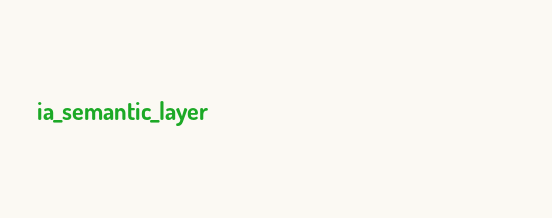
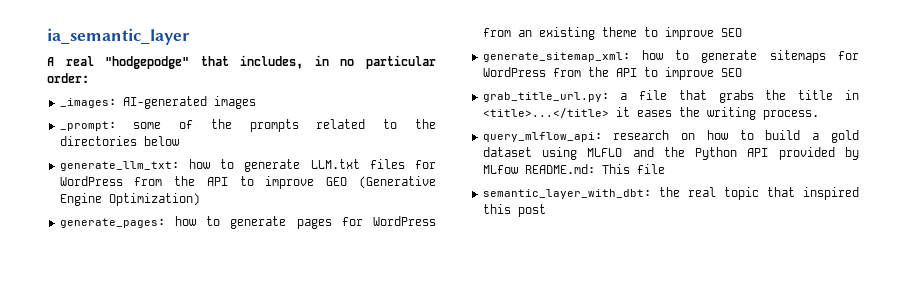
+ A real "hodgepodge" that includes, in no particular order:
+ _images: AI-generated images
+ _prompt: some of the prompts related to the directories below
+ generate_llm_txt: how to generate LLM.txt files for WordPress from the API to improve GEO (Generative Engine Optimization)
+ generate_pages: how to generate pages for WordPress from an existing theme to improve SEO
+ generate_sitemap_xml: how to generate sitemaps for WordPress from the API to improve SEO
+ grab_title_url.py: a file that grabs the title in <title>...</title> it eases the writing process.
+ query_mlflow_api: research on how to build a gold dataset using MLFLO and the Python API provided by MLfow README.md: This file
+ semantic_layer_with_dbt: the real topic that inspired this post

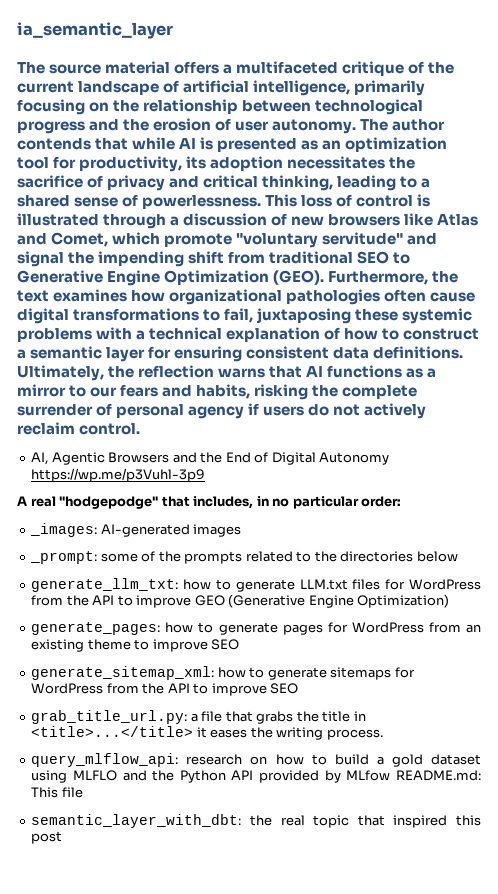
+ The source material offers a multifaceted critique of the current landscape of artificial intelligence, primarily focusing on the relationship between technological progress and the erosion of user autonomy. The author contends that while AI is presented as an optimization tool for productivity, its adoption necessitates the sacrifice of privacy and critical thinking, leading to a shared sense of powerlessness. This loss of control is illustrated through a discussion of new browsers like Atlas and Comet, which promote "voluntary servitude" and signal the impending shift from traditional SEO to Generative Engine Optimization (GEO). Furthermore, the text examines how organizational pathologies often cause digital transformations to fail, juxtaposing these systemic problems with a technical explanation of how to construct a semantic layer for ensuring consistent data definitions. Ultimately, the reflection warns that AI functions as a mirror to our fears and habits, risking the complete surrender of personal agency if users do not actively reclaim control.
+ AI, Agentic Browsers and the End of Digital Autonomy https://wp.me/p3Vuhl-3p9

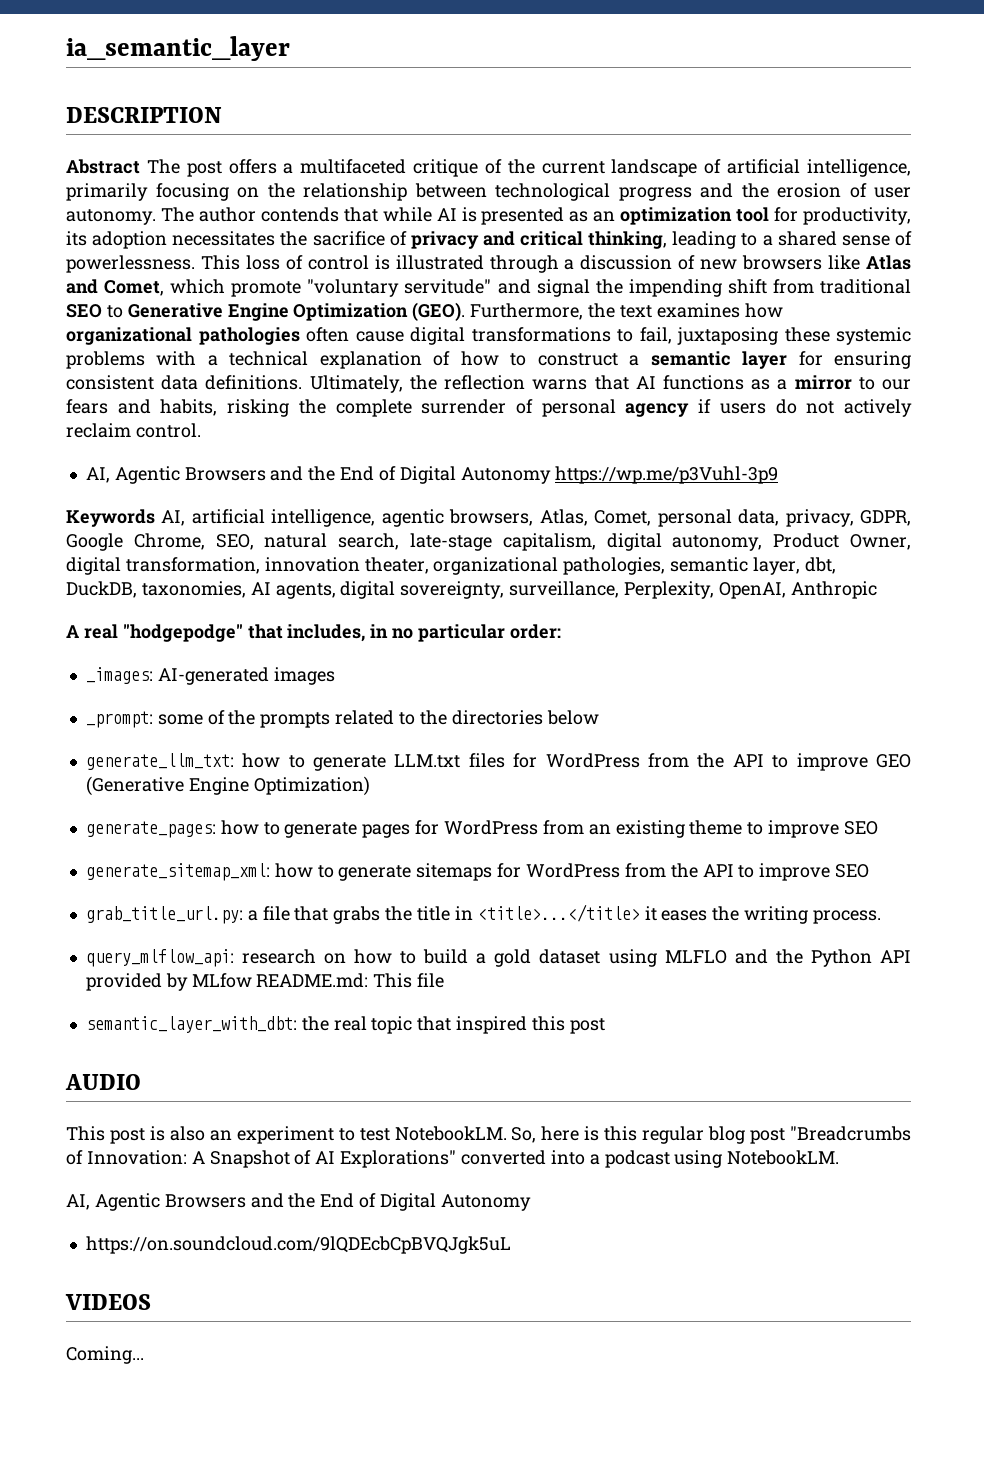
- The source material offers a multifaceted critique of the current landscape of artificial intelligence, primarily focusing on the relationship between technological progress and the erosion of user autonomy.
+ DESCRIPTION
+ Abstract The post offers a multifaceted critique of the current landscape of artificial intelligence, primarily focusing on the relationship between technological progress and the erosion of user autonomy.
+ Keywords AI, artificial intelligence, agentic browsers, Atlas, Comet, personal data, privacy, GDPR, Google Chrome, SEO, natural search, late-stage capitalism, digital autonomy, Product Owner, digital transformation, innovation theater, organizational pathologies, semantic layer, dbt, DuckDB, taxonomies, AI agents, digital sovereignty, surveillance, Perplexity, OpenAI, Anthropic
+ AUDIO
+ This post is also an experiment to test NotebookLM. So, here is this regular blog post "Breadcrumbs of Innovation: A Snapshot of AI Explorations" converted into a podcast using NotebookLM.
+ AI, Agentic Browsers and the End of Digital Autonomy
+ https://on.soundcloud.com/9lQDEcbCpBVQJgk5uL
+ VIDEOS
+ Coming...

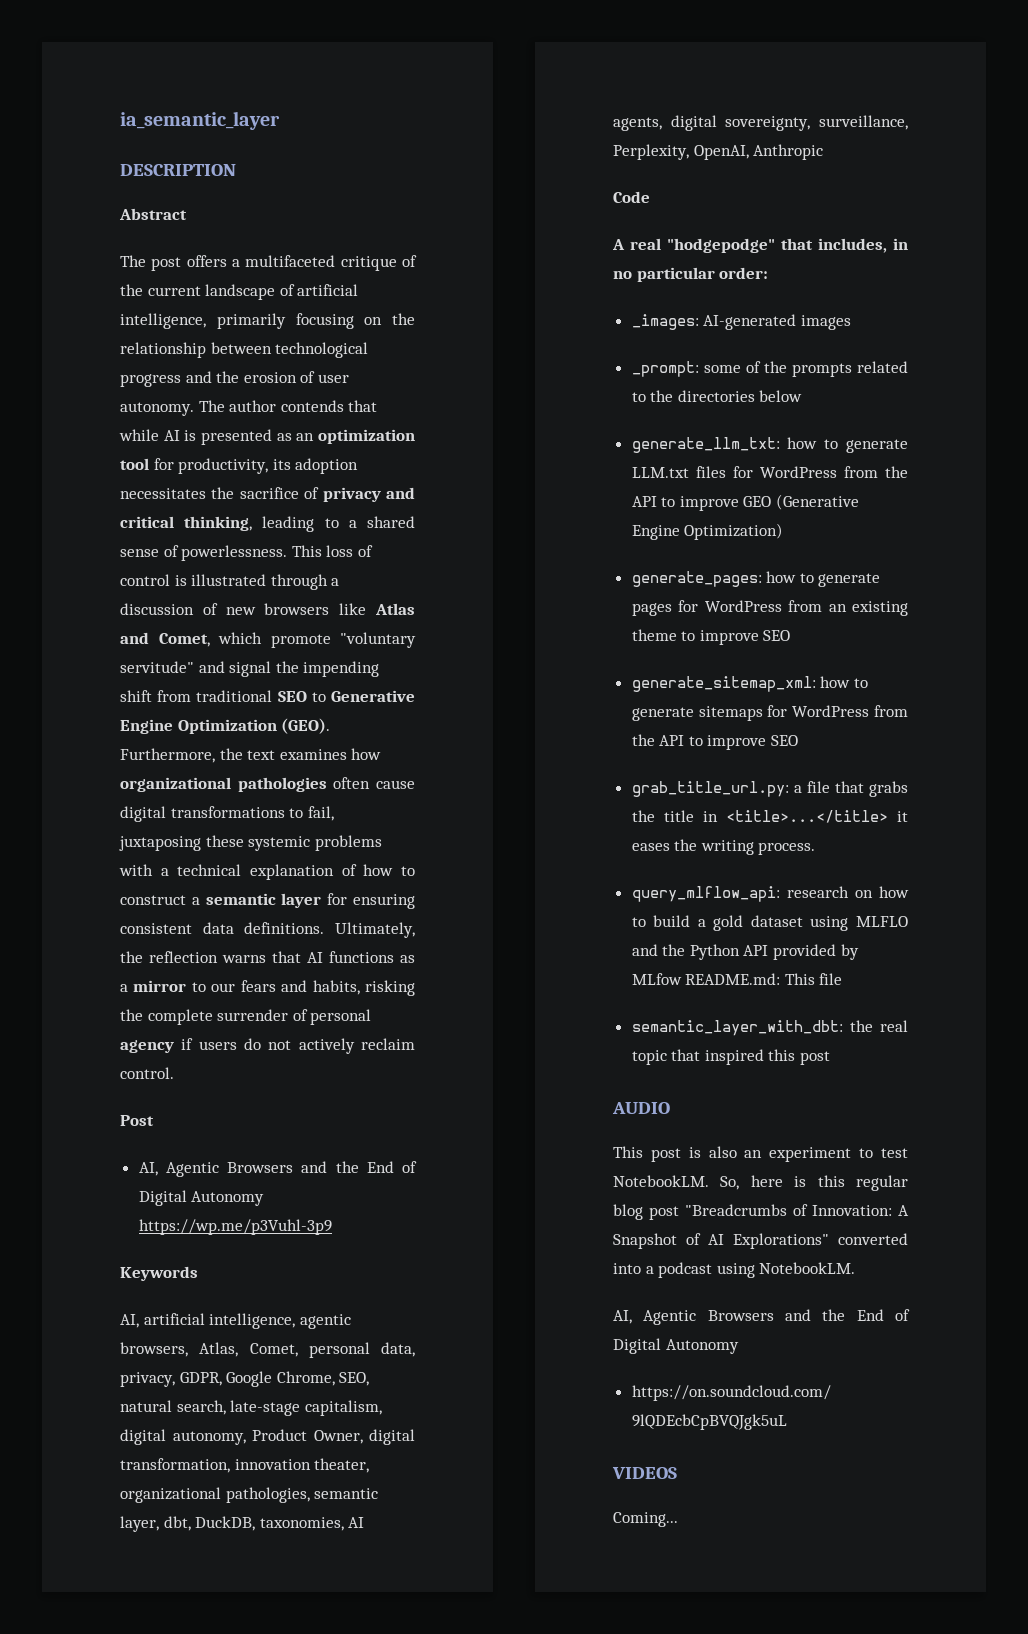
- Abstract The post offers a multifaceted critique of the current landscape of artificial intelligence, primarily focusing on the relationship between technological progress and the erosion of user autonomy.
+ Abstract
+ The post offers a multifaceted critique of the current landscape of artificial intelligence, primarily focusing on the relationship between technological progress and the erosion of user autonomy.
+ Post
- Keywords AI, artificial intelligence, agentic browsers, Atlas, Comet, personal data, privacy, GDPR, Google Chrome, SEO, natural search, late-stage capitalism, digital autonomy, Product Owner, digital transformation, innovation theater, organizational pathologies, semantic layer, dbt, DuckDB, taxonomies, AI agents, digital sovereignty, surveillance, Perplexity, OpenAI, Anthropic
+ Keywords
+ AI, artificial intelligence, agentic browsers, Atlas, Comet, personal data, privacy, GDPR, Google Chrome, SEO, natural search, late-stage capitalism, digital autonomy, Product Owner, digital transformation, innovation theater, organizational pathologies, semantic layer, dbt, DuckDB, taxonomies, AI agents, digital sovereignty, surveillance, Perplexity, OpenAI, Anthropic
+ Code

